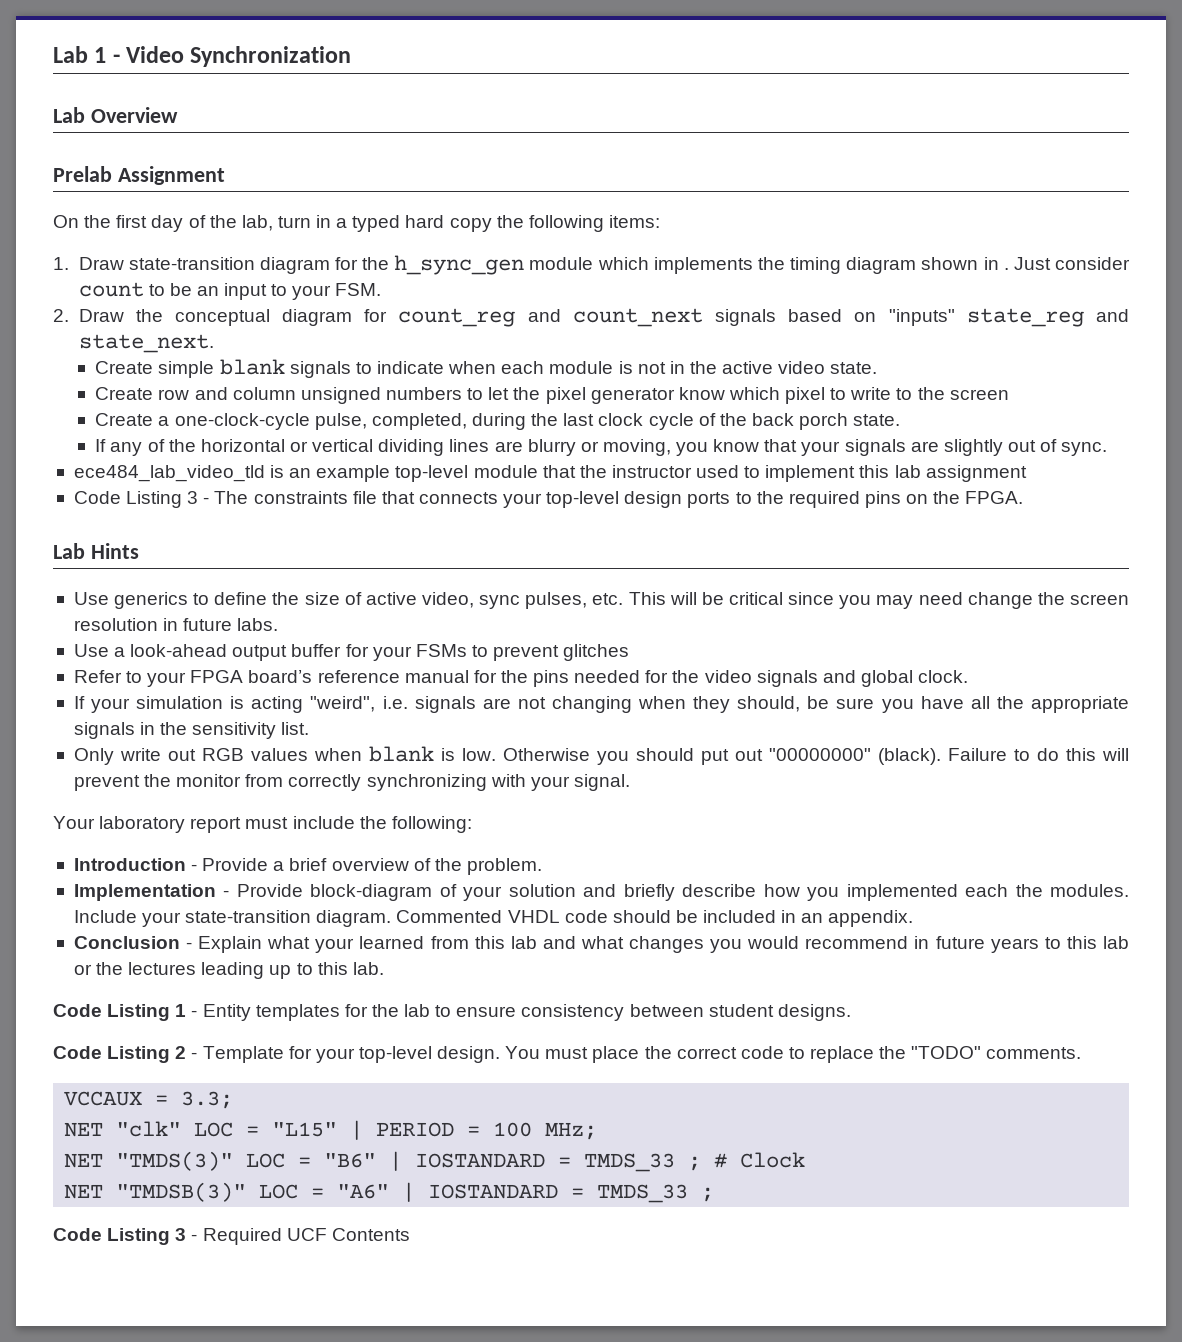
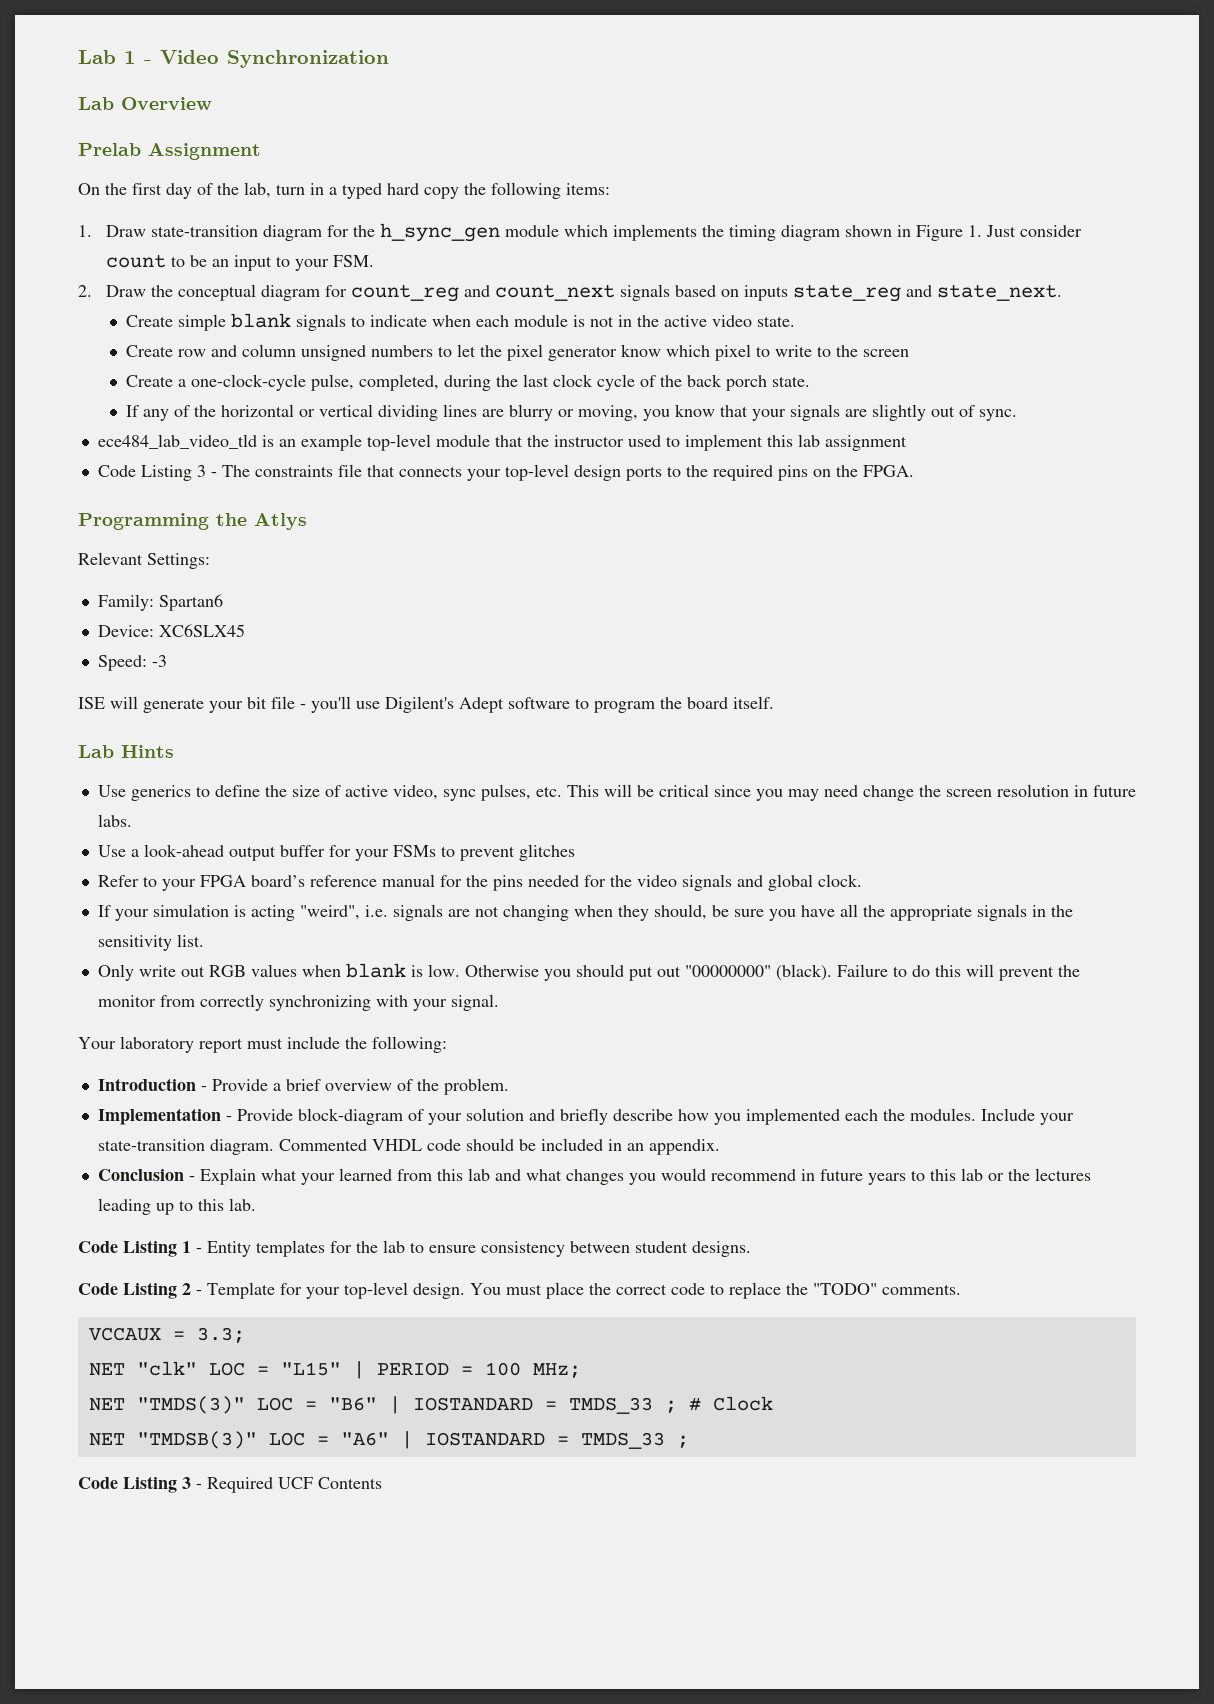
- 1. Draw state-transition diagram for the h_sync_gen module which implements the timing diagram shown in . Just consider count to be an input to your FSM.
+ 1. Draw state-transition diagram for the h_sync_gen module which implements the timing diagram shown in Figure 1. Just consider count to be an input to your FSM.
- 2. Draw the conceptual diagram for count_reg and count_next signals based on "inputs" state_reg and state_next.
+ 2. Draw the conceptual diagram for count_reg and count_next signals based on inputs state_reg and state_next.
+ Programming the Atlys
+ Relevant Settings:
+ Family: Spartan6
+ Device: XC6SLX45
+ Speed: -3
+ ISE will generate your bit file - you'll use Digilent's Adept software to program the board itself.

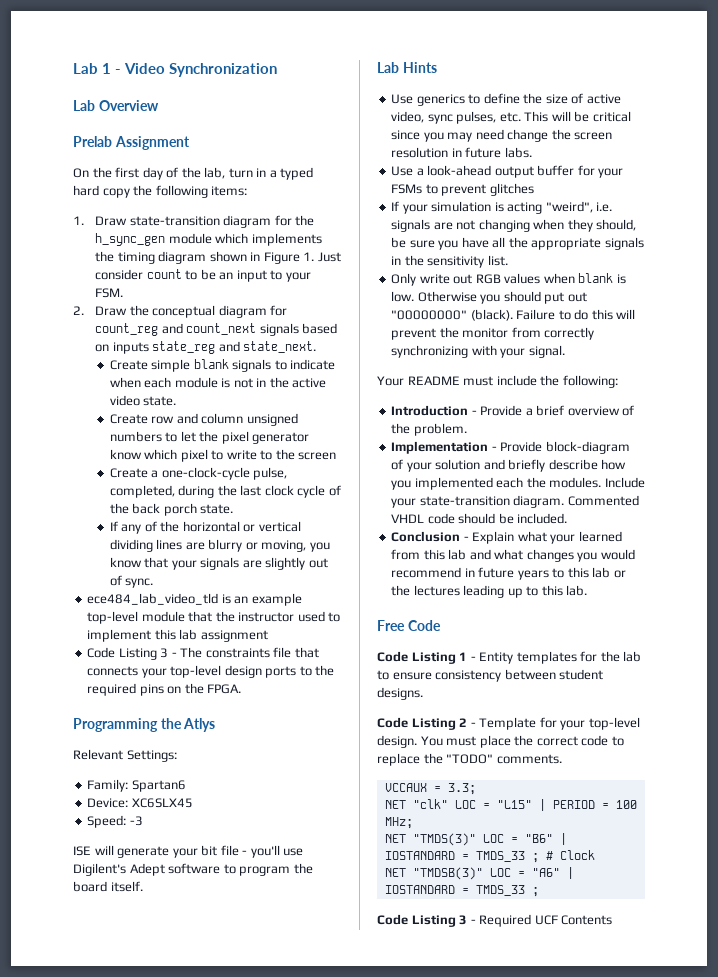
- Refer to your FPGA board’s reference manual for the pins needed for the video signals and global clock.
- Your laboratory report must include the following:
+ Your README must include the following:
- Commented VHDL code should be included in an appendix.
+ Commented VHDL code should be included.
+ Free Code

